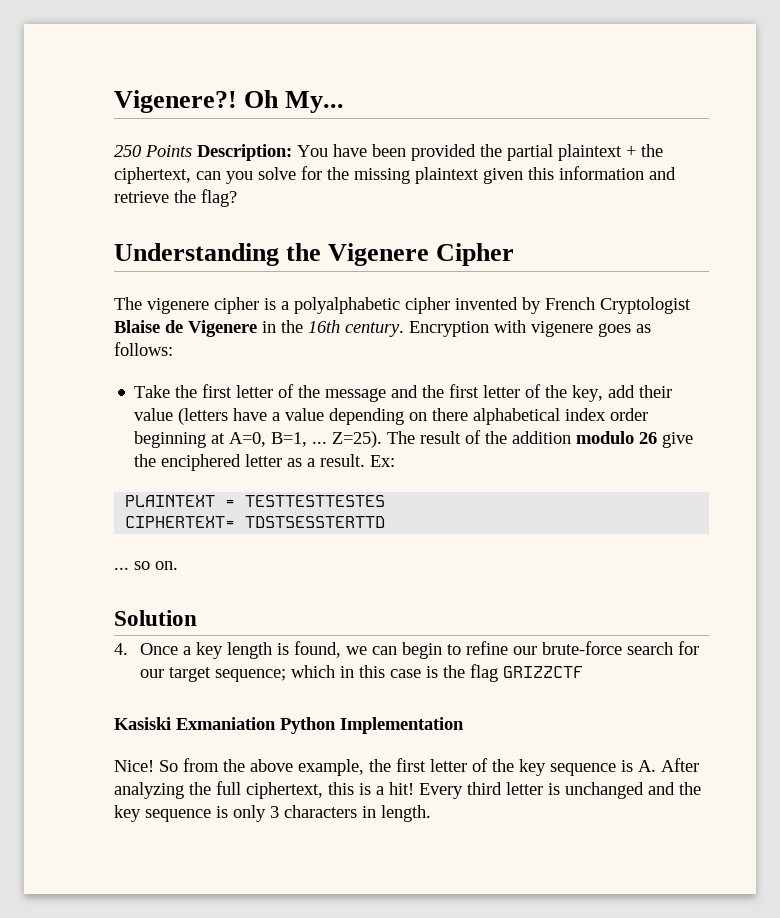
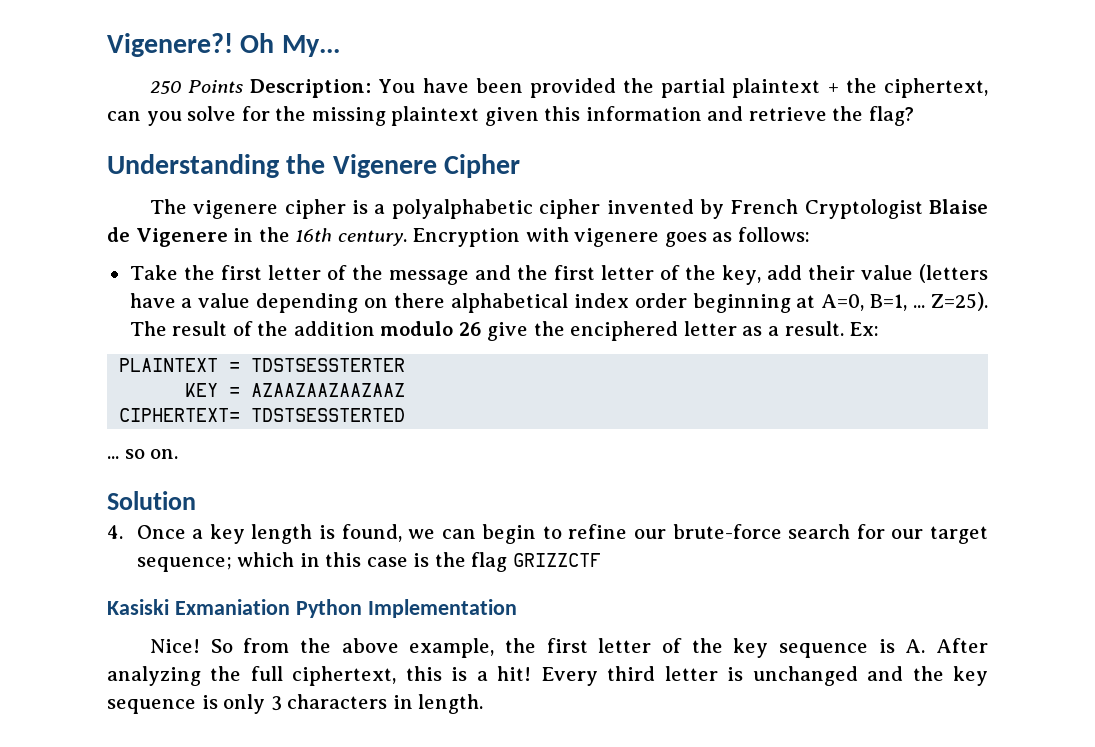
- PLAINTEXT = TESTTESTTESTES
+ PLAINTEXT = TDSTSESSTERTER
+ KEY = AZAAZAAZAAZAAZ
- CIPHERTEXT= TDSTSESSTERTTD
+ CIPHERTEXT= TDSTSESSTERTED

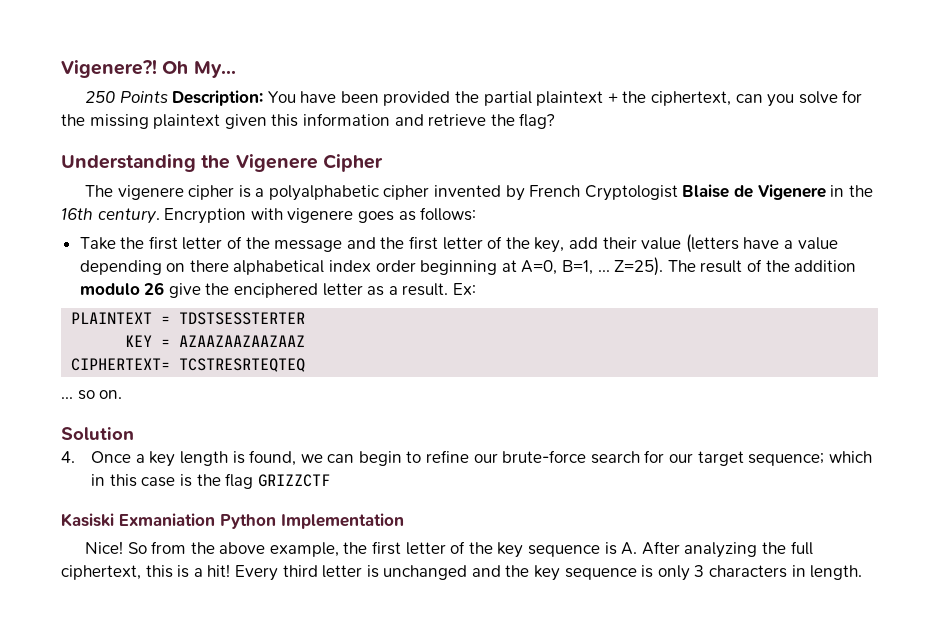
- CIPHERTEXT= TDSTSESSTERTED
+ CIPHERTEXT= TCSTRESRTEQTEQ

